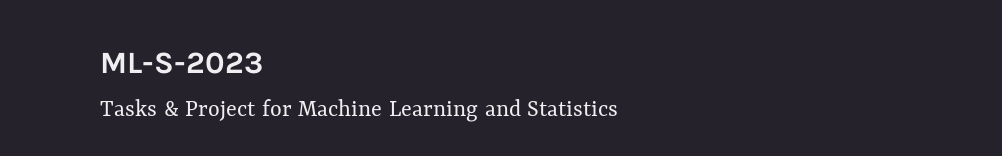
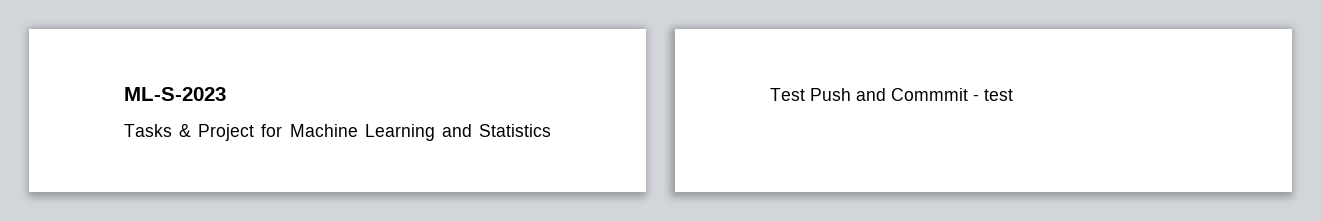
- Tasks & Project for Machine Learning and Statistics
+ Tasks & Project for Machine Learning and Statistics Test Push and Commmit - test

